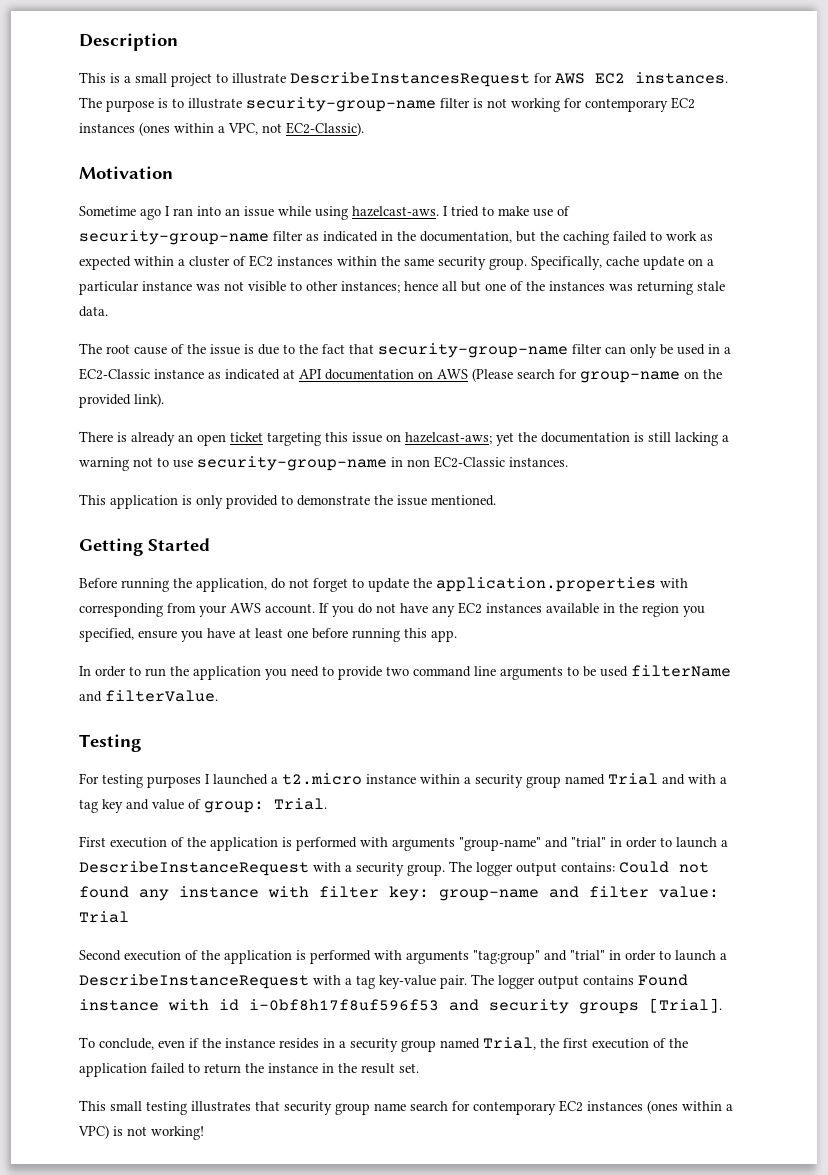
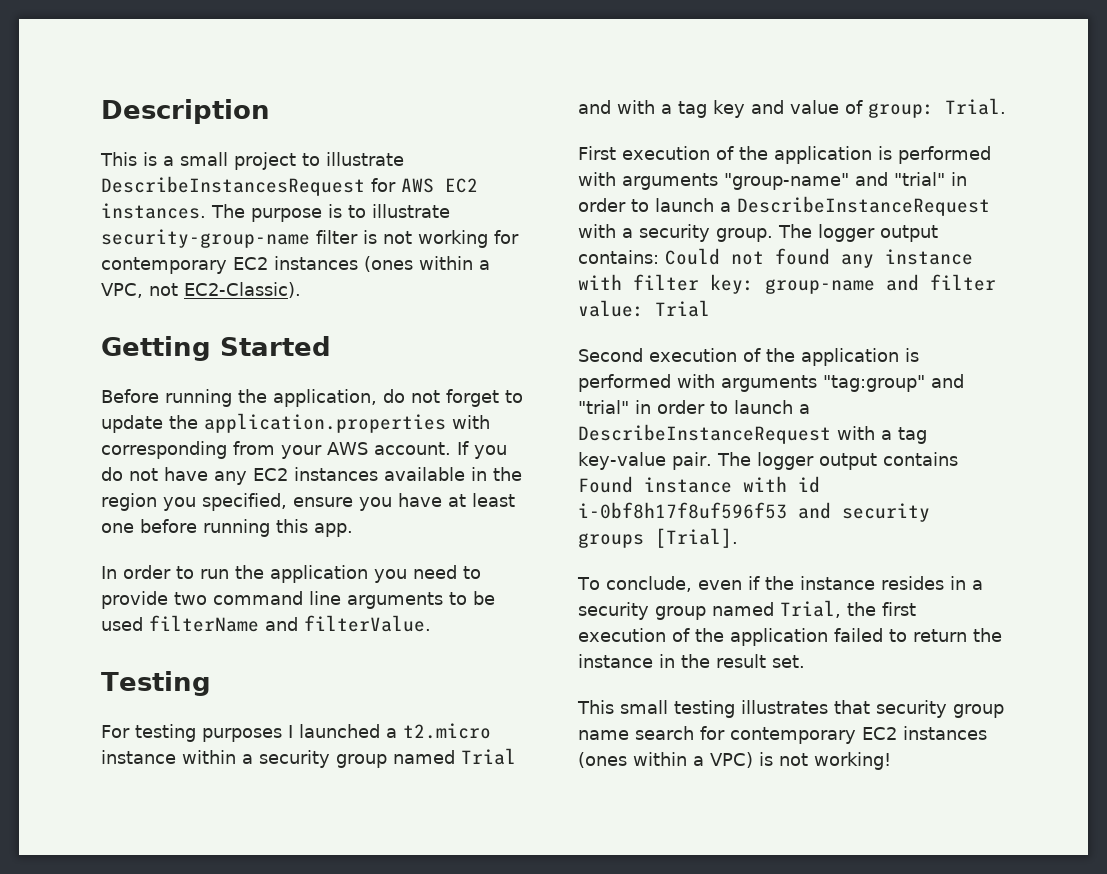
- Motivation
- Sometime ago I ran into an issue while using hazelcast-aws. I tried to make use of security-group-name filter as indicated in the documentation, but the caching failed to work as expected within a cluster of EC2 instances within the same security group. Specifically, cache update on a particular instance was not visible to other instances; hence all but one of the instances was returning stale data.
- The root cause of the issue is due to the fact that security-group-name filter can only be used in a EC2-Classic instance as indicated at API documentation on AWS (Please search for group-name on the provided link).
- There is already an open ticket targeting this issue on hazelcast-aws; yet the documentation is still lacking a warning not to use security-group-name in non EC2-Classic instances.
- This application is only provided to demonstrate the issue mentioned.

